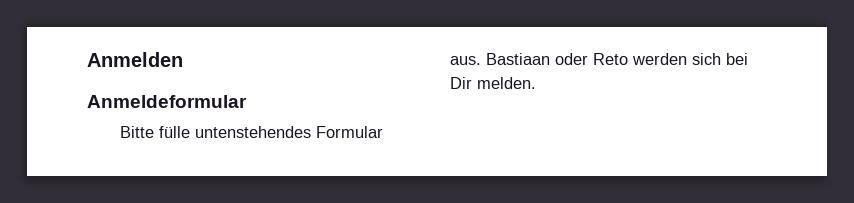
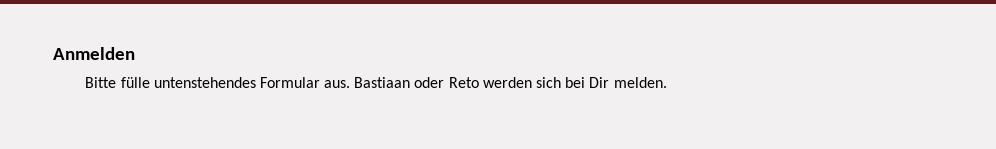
- Anmeldeformular

